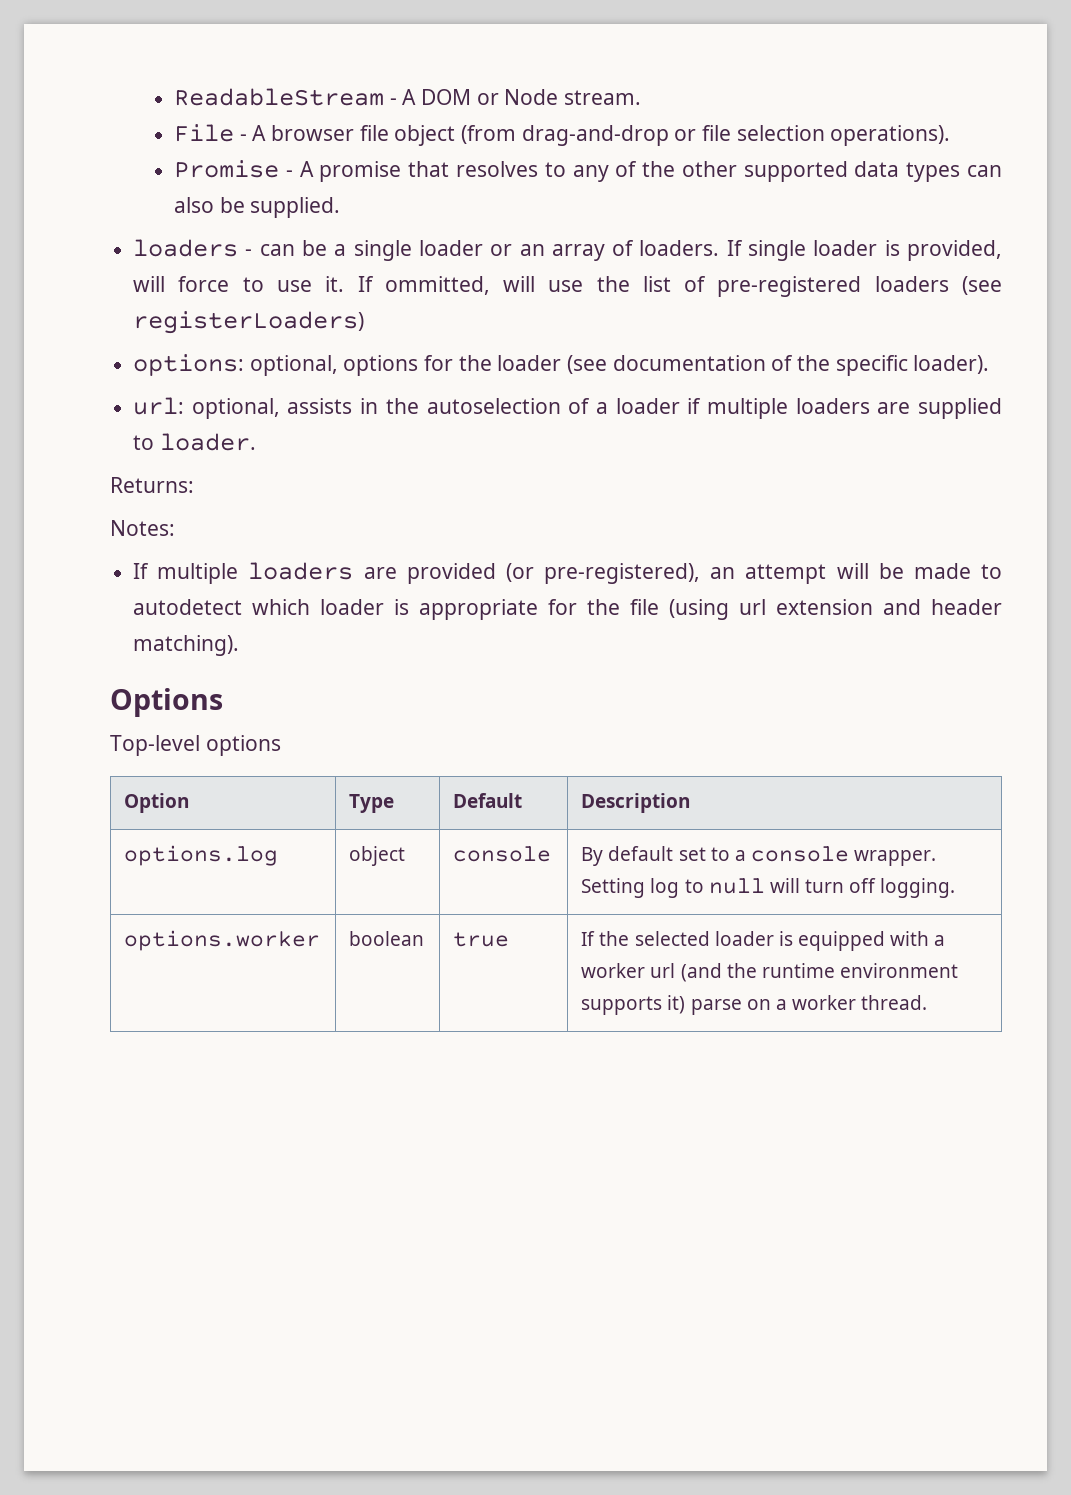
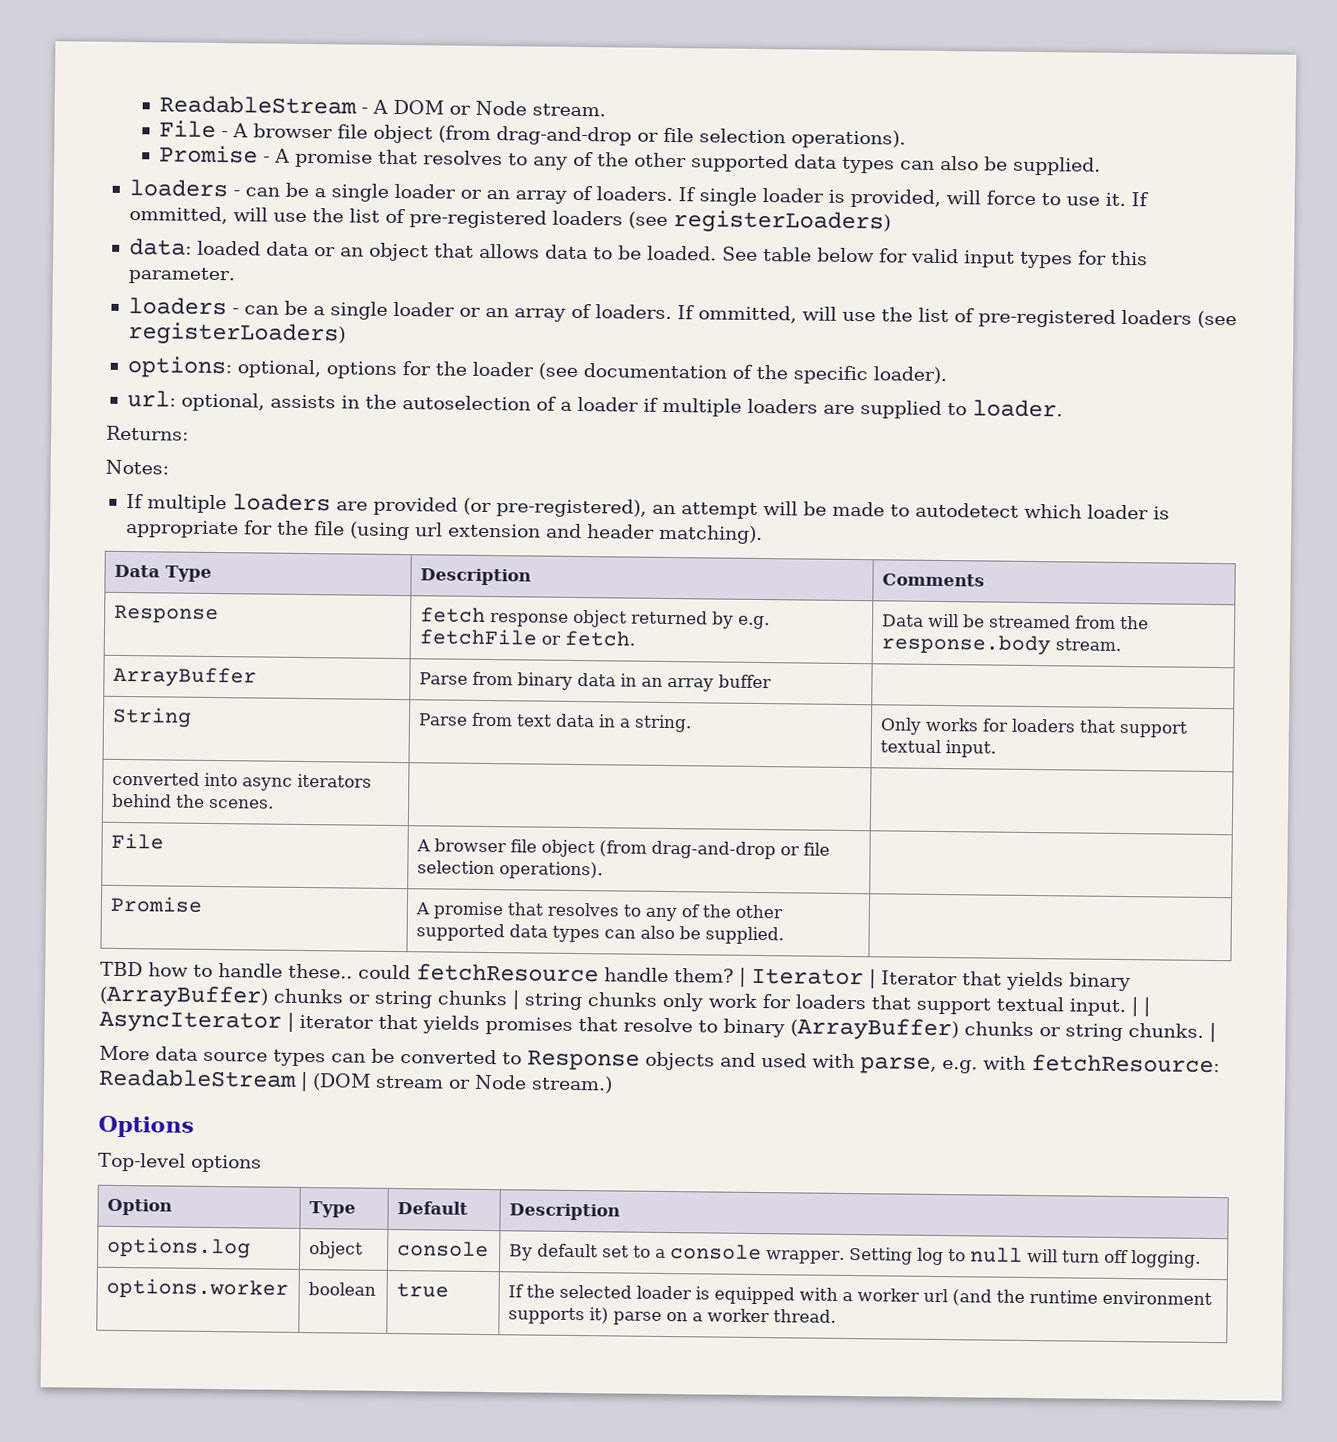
+ data: loaded data or an object that allows data to be loaded. See table below for valid input types for this parameter.
+ loaders - can be a single loader or an array of loaders. If ommitted, will use the list of pre-registered loaders (see registerLoaders)
+ Data Type | Description | Comments
+ Response | fetch response object returned by e.g. fetchFile or fetch. | Data will be streamed from the response.body stream.
+ ArrayBuffer | Parse from binary data in an array buffer |
+ String | Parse from text data in a string. | Only works for loaders that support textual input.
+ converted into async iterators behind the scenes. | |
+ File | A browser file object (from drag-and-drop or file selection operations). |
+ Promise | A promise that resolves to any of the other supported data types can also be supplied. |
+ TBD how to handle these.. could fetchResource handle them? | Iterator | Iterator that yields binary (ArrayBuffer) chunks or string chunks | string chunks only work for loaders that support textual input. | | AsyncIterator | iterator that yields promises that resolve to binary (ArrayBuffer) chunks or string chunks. |
+ More data source types can be converted to Response objects and used with parse, e.g. with fetchResource: ReadableStream | (DOM stream or Node stream.)

